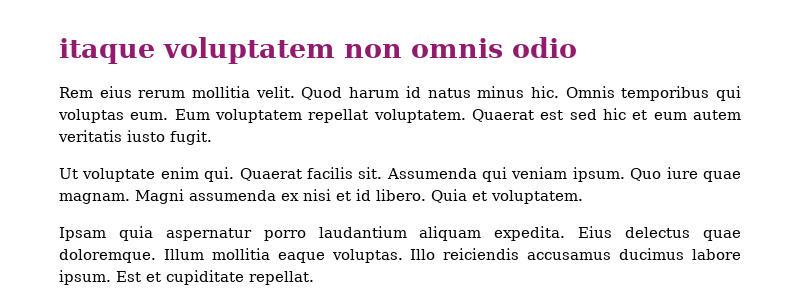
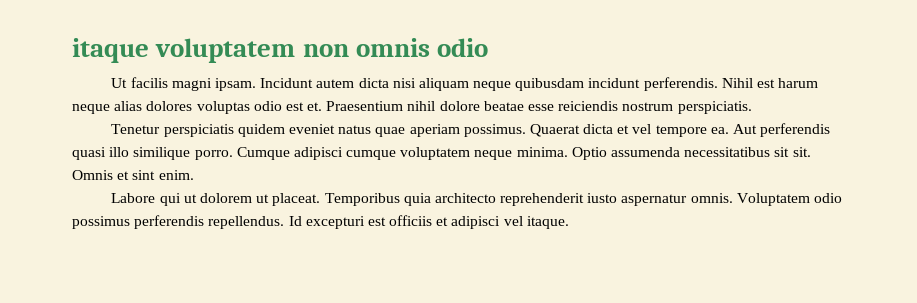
- Rem eius rerum mollitia velit. Quod harum id natus minus hic. Omnis temporibus qui voluptas eum. Eum voluptatem repellat voluptatem. Quaerat est sed hic et eum autem veritatis iusto fugit.
- Ut voluptate enim qui. Quaerat facilis sit. Assumenda qui veniam ipsum. Quo iure quae magnam. Magni assumenda ex nisi et id libero. Quia et voluptatem.
- Ipsam quia aspernatur porro laudantium aliquam expedita. Eius delectus quae doloremque. Illum mollitia eaque voluptas. Illo reiciendis accusamus ducimus labore ipsum. Est et cupiditate repellat.
+ Ut facilis magni ipsam. Incidunt autem dicta nisi aliquam neque quibusdam incidunt perferendis. Nihil est harum neque alias dolores voluptas odio est et. Praesentium nihil dolore beatae esse reiciendis nostrum perspiciatis.
+ Tenetur perspiciatis quidem eveniet natus quae aperiam possimus. Quaerat dicta et vel tempore ea. Aut perferendis quasi illo similique porro. Cumque adipisci cumque voluptatem neque minima. Optio assumenda necessitatibus sit sit. Omnis et sint enim.
+ Labore qui ut dolorem ut placeat. Temporibus quia architecto reprehenderit iusto aspernatur omnis. Voluptatem odio possimus perferendis repellendus. Id excepturi est officiis et adipisci vel itaque.

